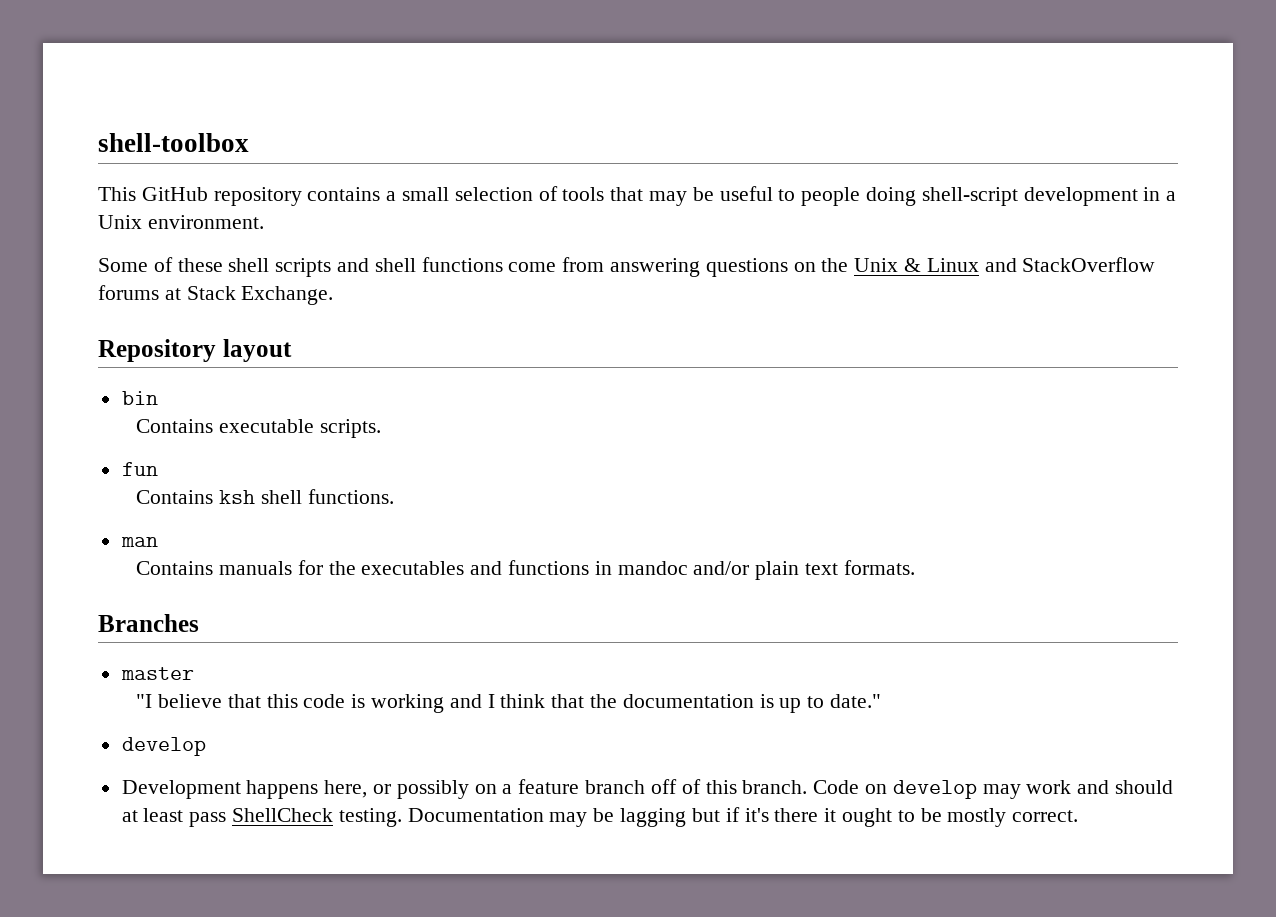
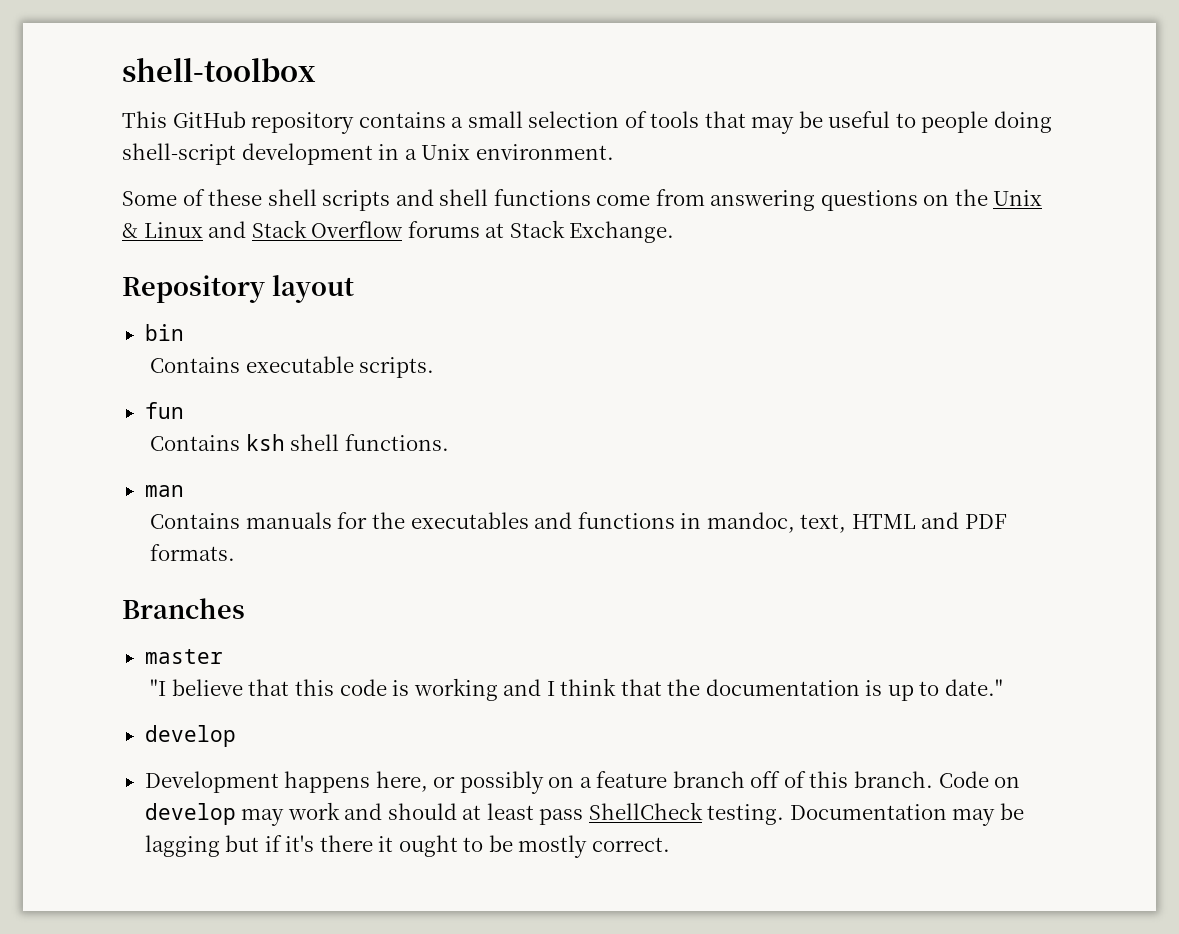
- Some of these shell scripts and shell functions come from answering questions on the Unix & Linux and StackOverflow forums at Stack Exchange.
+ Some of these shell scripts and shell functions come from answering questions on the Unix & Linux and Stack Overflow forums at Stack Exchange.
- Contains manuals for the executables and functions in mandoc and/or plain text formats.
+ Contains manuals for the executables and functions in mandoc, text, HTML and PDF formats.

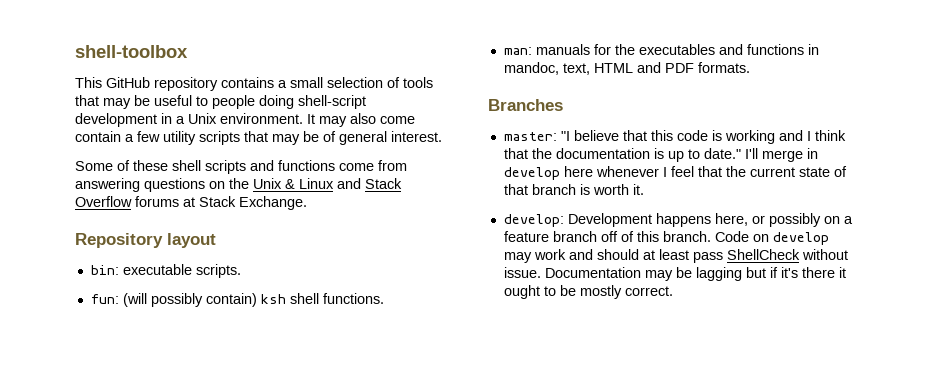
+ It may also come contain a few utility scripts that may be of general interest.
- Some of these shell scripts and shell functions come from answering questions on the Unix & Linux and Stack Overflow forums at Stack Exchange.
+ Some of these shell scripts and functions come from answering questions on the Unix & Linux and Stack Overflow forums at Stack Exchange.
- bin
- Contains executable scripts.
+ bin: executable scripts.
- fun
- Contains ksh shell functions.
+ fun: (will possibly contain) ksh shell functions.
- man
- Contains manuals for the executables and functions in mandoc, text, HTML and PDF formats.
+ man: manuals for the executables and functions in mandoc, text, HTML and PDF formats.
- master
- "I believe that this code is working and I think that the documentation is up to date."
- develop
- Development happens here, or possibly on a feature branch off of this branch.
+ master: "I believe that this code is working and I think that the documentation is up to date." I'll merge in develop here whenever I feel that the current state of that branch is worth it.
+ develop: Development happens here, or possibly on a feature branch off of this branch.
- Code on develop may work and should at least pass ShellCheck testing.
+ Code on develop may work and should at least pass ShellCheck without issue.

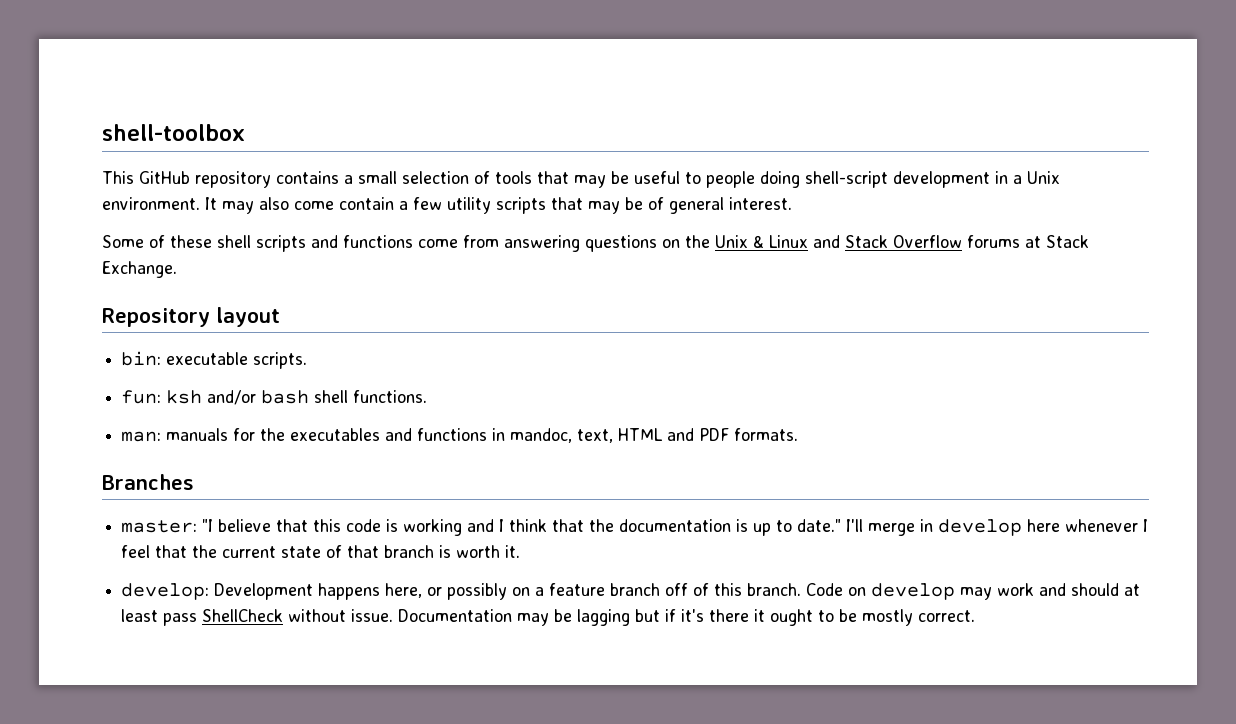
- fun: (will possibly contain) ksh shell functions.
+ fun: ksh and/or bash shell functions.

